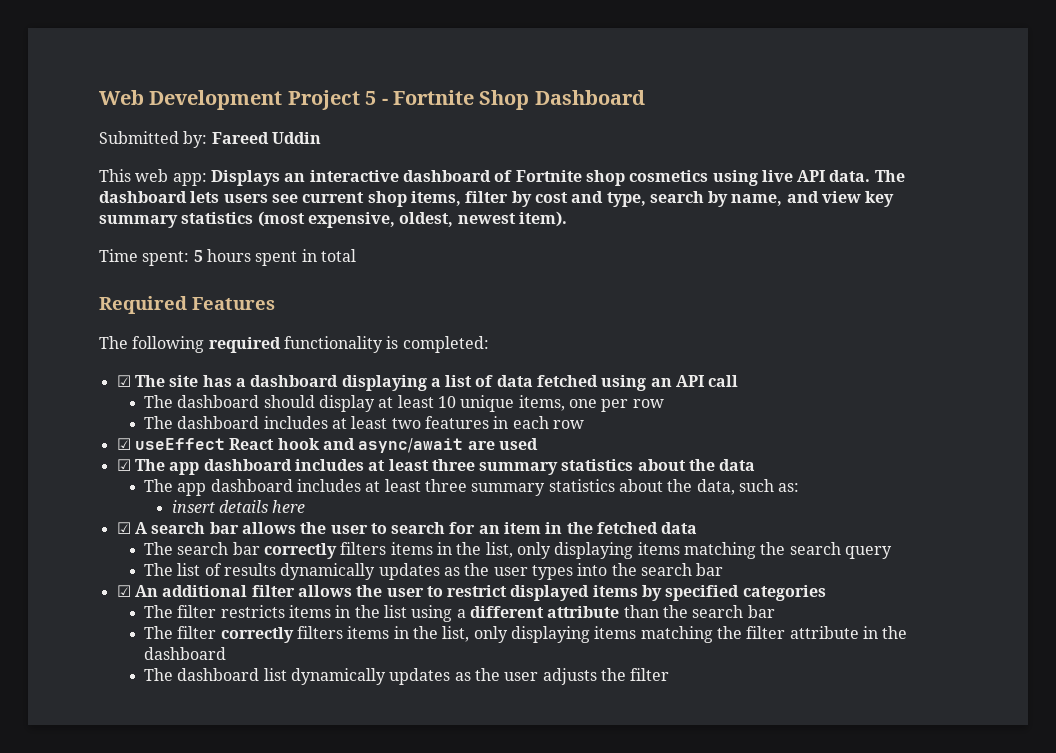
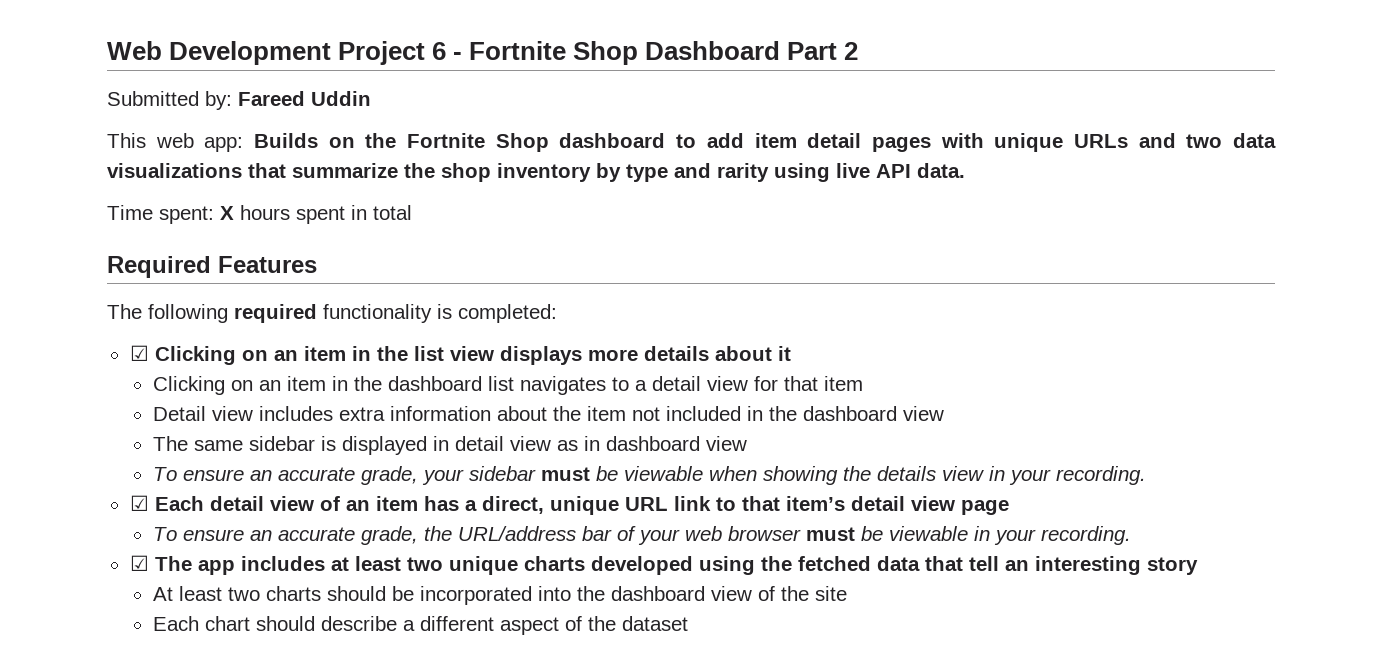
- Web Development Project 5 - Fortnite Shop Dashboard
+ Web Development Project 6 - Fortnite Shop Dashboard Part 2
- This web app: Displays an interactive dashboard of Fortnite shop cosmetics using live API data. The dashboard lets users see current shop items, filter by cost and type, search by name, and view key summary statistics (most expensive, oldest, newest item).
+ This web app: Builds on the Fortnite Shop dashboard to add item detail pages with unique URLs and two data visualizations that summarize the shop inventory by type and rarity using live API data.
- Time spent: 5 hours spent in total
+ Time spent: X hours spent in total
- ☑ The site has a dashboard displaying a list of data fetched using an API call
- The dashboard should display at least 10 unique items, one per row
- The dashboard includes at least two features in each row
- ☑ useEffect React hook and async/await are used
- ☑ The app dashboard includes at least three summary statistics about the data
- The app dashboard includes at least three summary statistics about the data, such as:
- insert details here
- ☑ A search bar allows the user to search for an item in the fetched data
- The search bar correctly filters items in the list, only displaying items matching the search query
- The list of results dynamically updates as the user types into the search bar
- ☑ An additional filter allows the user to restrict displayed items by specified categories
- The filter restricts items in the list using a different attribute than the search bar
- The filter correctly filters items in the list, only displaying items matching the filter attribute in the dashboard
- The dashboard list dynamically updates as the user adjusts the filter
+ ☑ Clicking on an item in the list view displays more details about it
+ Clicking on an item in the dashboard list navigates to a detail view for that item
+ Detail view includes extra information about the item not included in the dashboard view
+ The same sidebar is displayed in detail view as in dashboard view
+ To ensure an accurate grade, your sidebar must be viewable when showing the details view in your recording.
+ ☑ Each detail view of an item has a direct, unique URL link to that item’s detail view page
+ To ensure an accurate grade, the URL/address bar of your web browser must be viewable in your recording.
+ ☑ The app includes at least two unique charts developed using the fetched data that tell an interesting story
+ At least two charts should be incorporated into the dashboard view of the site
+ Each chart should describe a different aspect of the dataset

